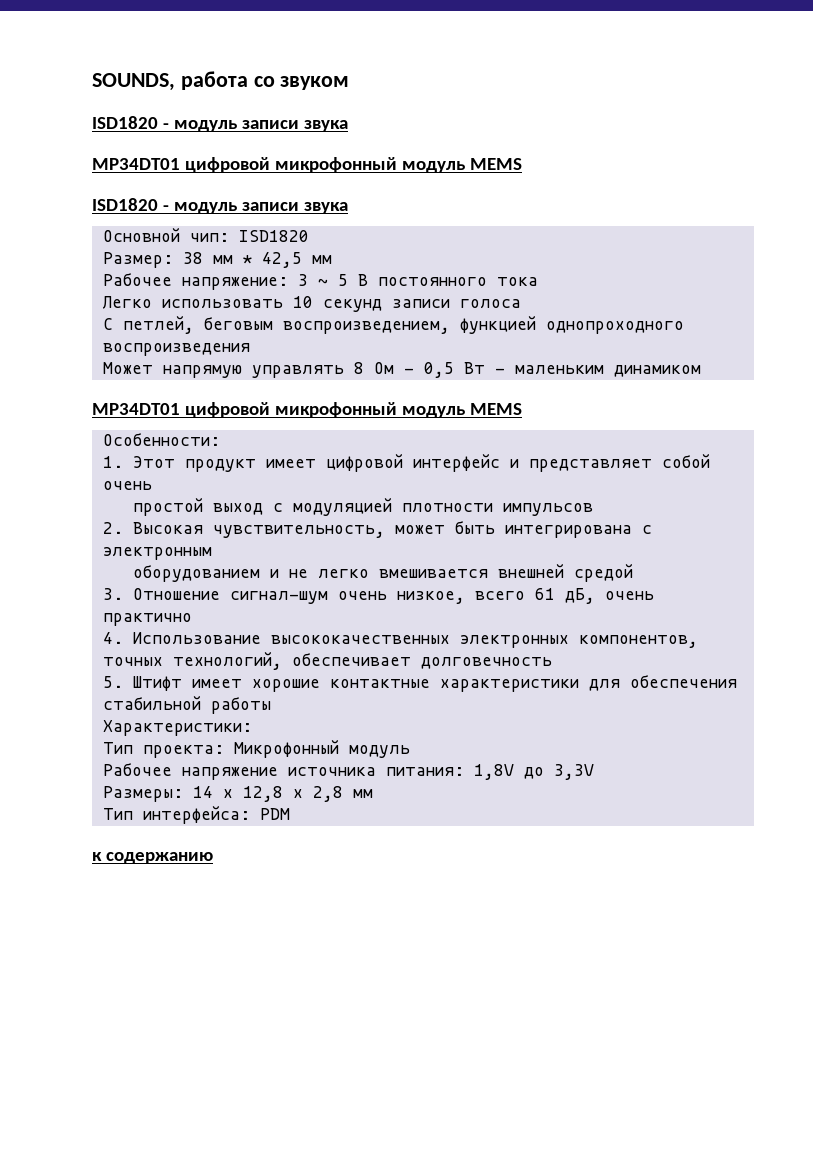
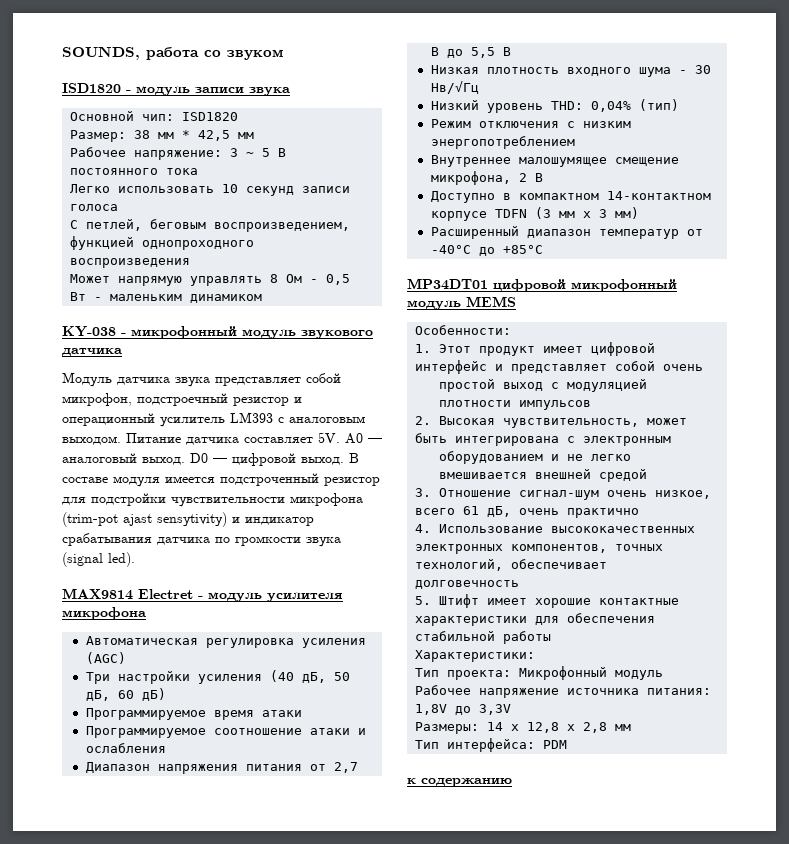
  SOUNDS, работа со звуком
- ISD1820 - модуль записи звука
- MP34DT01 цифровой микрофонный модуль MEMS
+ KY-038 - микрофонный модуль звукового датчика
+ Модуль датчика звука представляет собой микрофон, подстроечный резистор и операционный усилитель LM393 с аналоговым выходом. Питание датчика составляет 5V. A0 — аналоговый выход. D0 — цифровой выход. В составе модуля имеется подстроченный резистор для подстройки чувствительности микрофона (trim-pot ajast sensytivity) и индикатор срабатывания датчика по громкости звука (signal led).
+ MAX9814 Electret - модуль усилителя микрофона
+ Автоматическая регулировка усиления (AGC)
+ Три настройки усиления (40 дБ, 50 дБ, 60 дБ)
+ Программируемое время атаки
+ Программируемое соотношение атаки и ослабления
+ Диапазон напряжения питания от 2,7 В до 5,5 В
+ Низкая плотность входного шума - 30 Нв/√Гц
+ Низкий уровень THD: 0,04% (тип)
+ Режим отключения с низким энергопотреблением
+ Внутреннее малошумящее смещение микрофона, 2 В
+ Доступно в компактном 14-контактном корпусе TDFN (3 мм x 3 мм)
+ Расширенный диапазон температур от -40°C до +85°C

